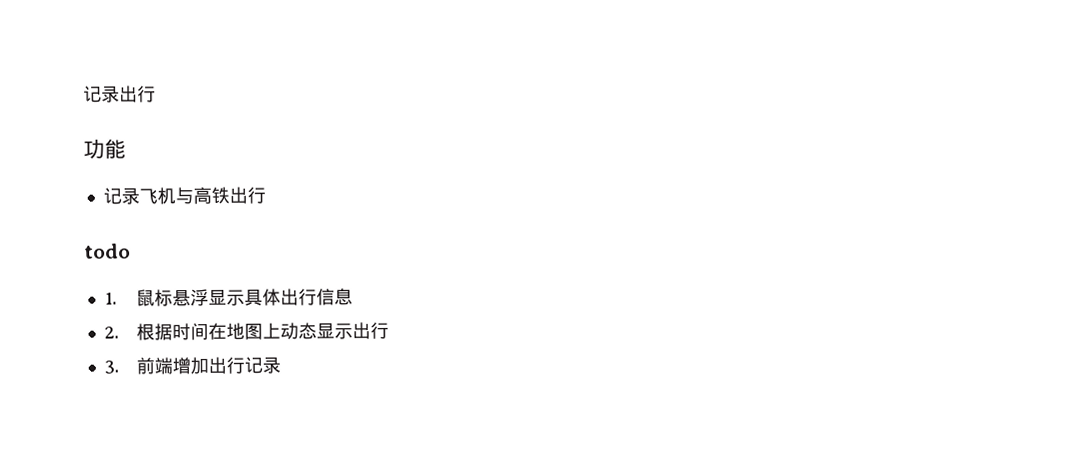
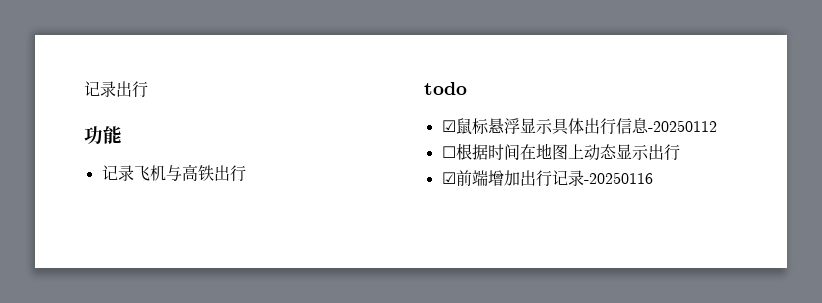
- 1.鼠标悬浮显示具体出行信息
- 2.根据时间在地图上动态显示出行
+ ☑鼠标悬浮显示具体出行信息-20250112
+ ☐根据时间在地图上动态显示出行
- 3.前端增加出行记录
+ ☑前端增加出行记录-20250116

